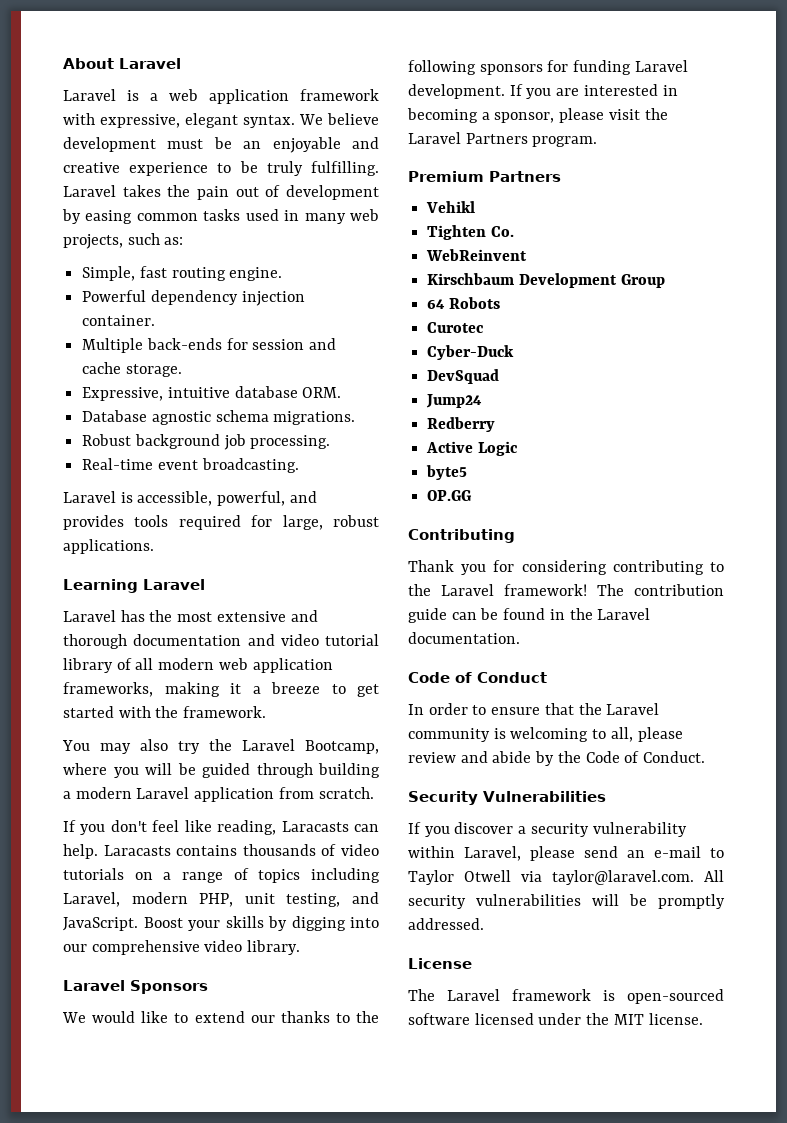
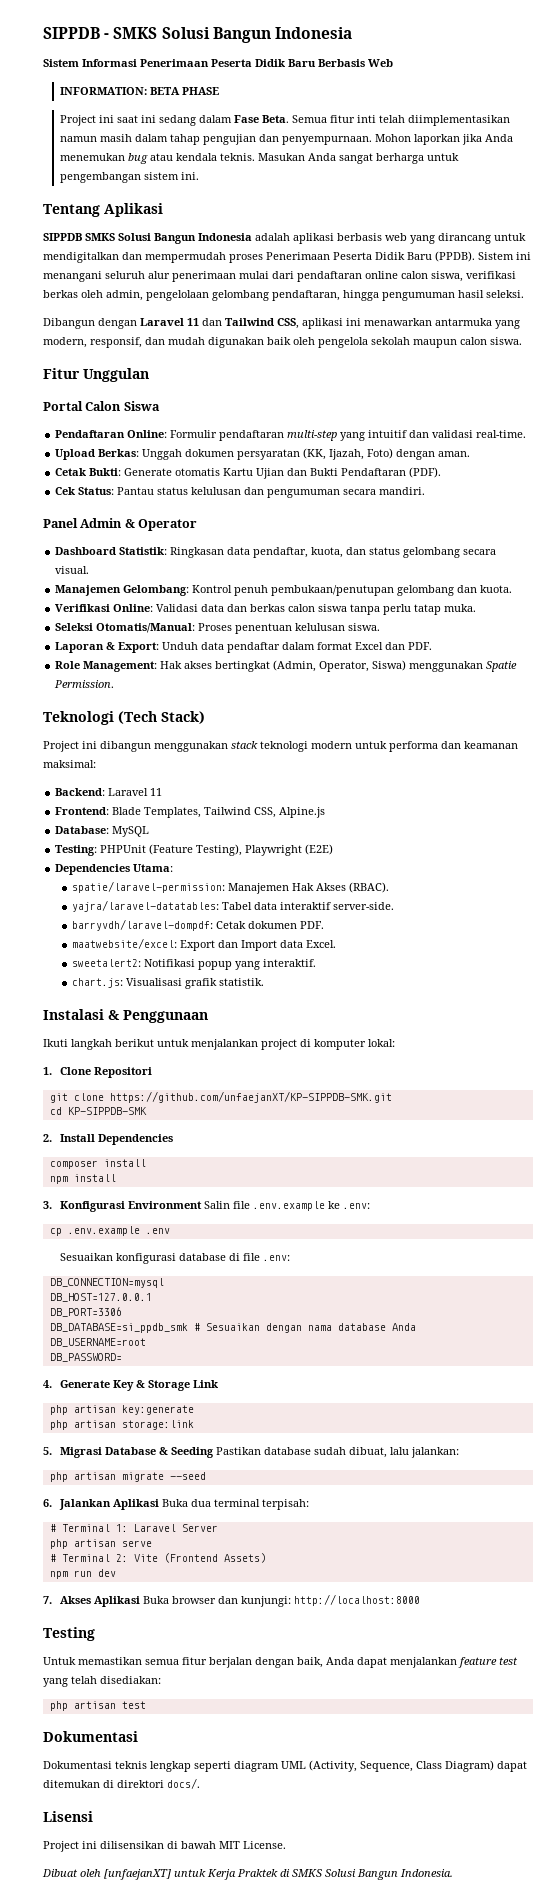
- About Laravel
- Laravel is a web application framework with expressive, elegant syntax. We believe development must be an enjoyable and creative experience to be truly fulfilling. Laravel takes the pain out of development by easing common tasks used in many web projects, such as:
- Simple, fast routing engine.
- Powerful dependency injection container.
- Multiple back-ends for session and cache storage.
- Expressive, intuitive database ORM.
- Database agnostic schema migrations.
- Robust background job processing.
- Real-time event broadcasting.
- Laravel is accessible, powerful, and provides tools required for large, robust applications.
- Learning Laravel
- Laravel has the most extensive and thorough documentation and video tutorial library of all modern web application frameworks, making it a breeze to get started with the framework.
- You may also try the Laravel Bootcamp, where you will be guided through building a modern Laravel application from scratch.
- If you don't feel like reading, Laracasts can help. Laracasts contains thousands of video tutorials on a range of topics including Laravel, modern PHP, unit testing, and JavaScript. Boost your skills by digging into our comprehensive video library.
- Laravel Sponsors
- We would like to extend our thanks to the following sponsors for funding Laravel development. If you are interested in becoming a sponsor, please visit the Laravel Partners program.
- Premium Partners
- Vehikl
- Tighten Co.
- WebReinvent
- Kirschbaum Development Group
- 64 Robots
- Curotec
- Cyber-Duck
- DevSquad
- Jump24
- Redberry
- Active Logic
- byte5
- OP.GG
- Contributing
- Thank you for considering contributing to the Laravel framework! The contribution guide can be found in the Laravel documentation.
- Code of Conduct
- In order to ensure that the Laravel community is welcoming to all, please review and abide by the Code of Conduct.
- Security Vulnerabilities
- If you discover a security vulnerability within Laravel, please send an e-mail to Taylor Otwell via taylor@laravel.com. All security vulnerabilities will be promptly addressed.
- License
- The Laravel framework is open-sourced software licensed under the MIT license.
+ SIPPDB - SMKS Solusi Bangun Indonesia
+ Sistem Informasi Penerimaan Peserta Didik Baru Berbasis Web
+ INFORMATION: BETA PHASE
+ Project ini saat ini sedang dalam Fase Beta. Semua fitur inti telah diimplementasikan namun masih dalam tahap pengujian dan penyempurnaan. Mohon laporkan jika Anda menemukan bug atau kendala teknis. Masukan Anda sangat berharga untuk pengembangan sistem ini.
+ Tentang Aplikasi
+ SIPPDB SMKS Solusi Bangun Indonesia adalah aplikasi berbasis web yang dirancang untuk mendigitalkan dan mempermudah proses Penerimaan Peserta Didik Baru (PPDB). Sistem ini menangani seluruh alur penerimaan mulai dari pendaftaran online calon siswa, verifikasi berkas oleh admin, pengelolaan gelombang pendaftaran, hingga pengumuman hasil seleksi.
+ Dibangun dengan Laravel 11 dan Tailwind CSS, aplikasi ini menawarkan antarmuka yang modern, responsif, dan mudah digunakan baik oleh pengelola sekolah maupun calon siswa.
+ Fitur Unggulan
+ Portal Calon Siswa
+ Pendaftaran Online: Formulir pendaftaran multi-step yang intuitif dan validasi real-time.
+ Upload Berkas: Unggah dokumen persyaratan (KK, Ijazah, Foto) dengan aman.
+ Cetak Bukti: Generate otomatis Kartu Ujian dan Bukti Pendaftaran (PDF).
+ Cek Status: Pantau status kelulusan dan pengumuman secara mandiri.
+ Panel Admin & Operator
+ Dashboard Statistik: Ringkasan data pendaftar, kuota, dan status gelombang secara visual.
+ Manajemen Gelombang: Kontrol penuh pembukaan/penutupan gelombang dan kuota.
+ Verifikasi Online: Validasi data dan berkas calon siswa tanpa perlu tatap muka.
+ Seleksi Otomatis/Manual: Proses penentuan kelulusan siswa.
+ Laporan & Export: Unduh data pendaftar dalam format Excel dan PDF.
+ Role Management: Hak akses bertingkat (Admin, Operator, Siswa) menggunakan Spatie Permission.
+ Teknologi (Tech Stack)
+ Project ini dibangun menggunakan stack teknologi modern untuk performa dan keamanan maksimal:
+ Backend: Laravel 11
+ Frontend: Blade Templates, Tailwind CSS, Alpine.js
+ Database: MySQL
+ Testing: PHPUnit (Feature Testing), Playwright (E2E)
+ Dependencies Utama:
+ spatie/laravel-permission: Manajemen Hak Akses (RBAC).
+ yajra/laravel-datatables: Tabel data interaktif server-side.
+ barryvdh/laravel-dompdf: Cetak dokumen PDF.
+ maatwebsite/excel: Export dan Import data Excel.
+ sweetalert2: Notifikasi popup yang interaktif.
+ chart.js: Visualisasi grafik statistik.
+ Instalasi & Penggunaan
+ Ikuti langkah berikut untuk menjalankan project di komputer lokal:
+ 1. Clone Repositori
+ git clone https://github.com/unfaejanXT/KP-SIPPDB-SMK.git
+ cd KP-SIPPDB-SMK
+ 2. Install Dependencies
+ composer install
+ npm install
+ 3. Konfigurasi Environment Salin file .env.example ke .env:
+ cp .env.example .env
+ Sesuaikan konfigurasi database di file .env:
+ DB_CONNECTION=mysql
+ DB_HOST=127.0.0.1
+ DB_PORT=3306
+ DB_DATABASE=si_ppdb_smk # Sesuaikan dengan nama database Anda
+ DB_USERNAME=root
+ DB_PASSWORD=
+ 4. Generate Key & Storage Link
+ php artisan key:generate
+ php artisan storage:link
+ 5. Migrasi Database & Seeding Pastikan database sudah dibuat, lalu jalankan:
+ php artisan migrate --seed
+ 6. Jalankan Aplikasi Buka dua terminal terpisah:
+ # Terminal 1: Laravel Server
+ php artisan serve
+ # Terminal 2: Vite (Frontend Assets)
+ npm run dev
+ 7. Akses Aplikasi Buka browser dan kunjungi: http://localhost:8000
+ Testing
+ Untuk memastikan semua fitur berjalan dengan baik, Anda dapat menjalankan feature test yang telah disediakan:
+ php artisan test
+ Dokumentasi
+ Dokumentasi teknis lengkap seperti diagram UML (Activity, Sequence, Class Diagram) dapat ditemukan di direktori docs/.
+ Lisensi
+ Project ini dilisensikan di bawah MIT License.
+ Dibuat oleh [unfaejanXT] untuk Kerja Praktek di SMKS Solusi Bangun Indonesia.

